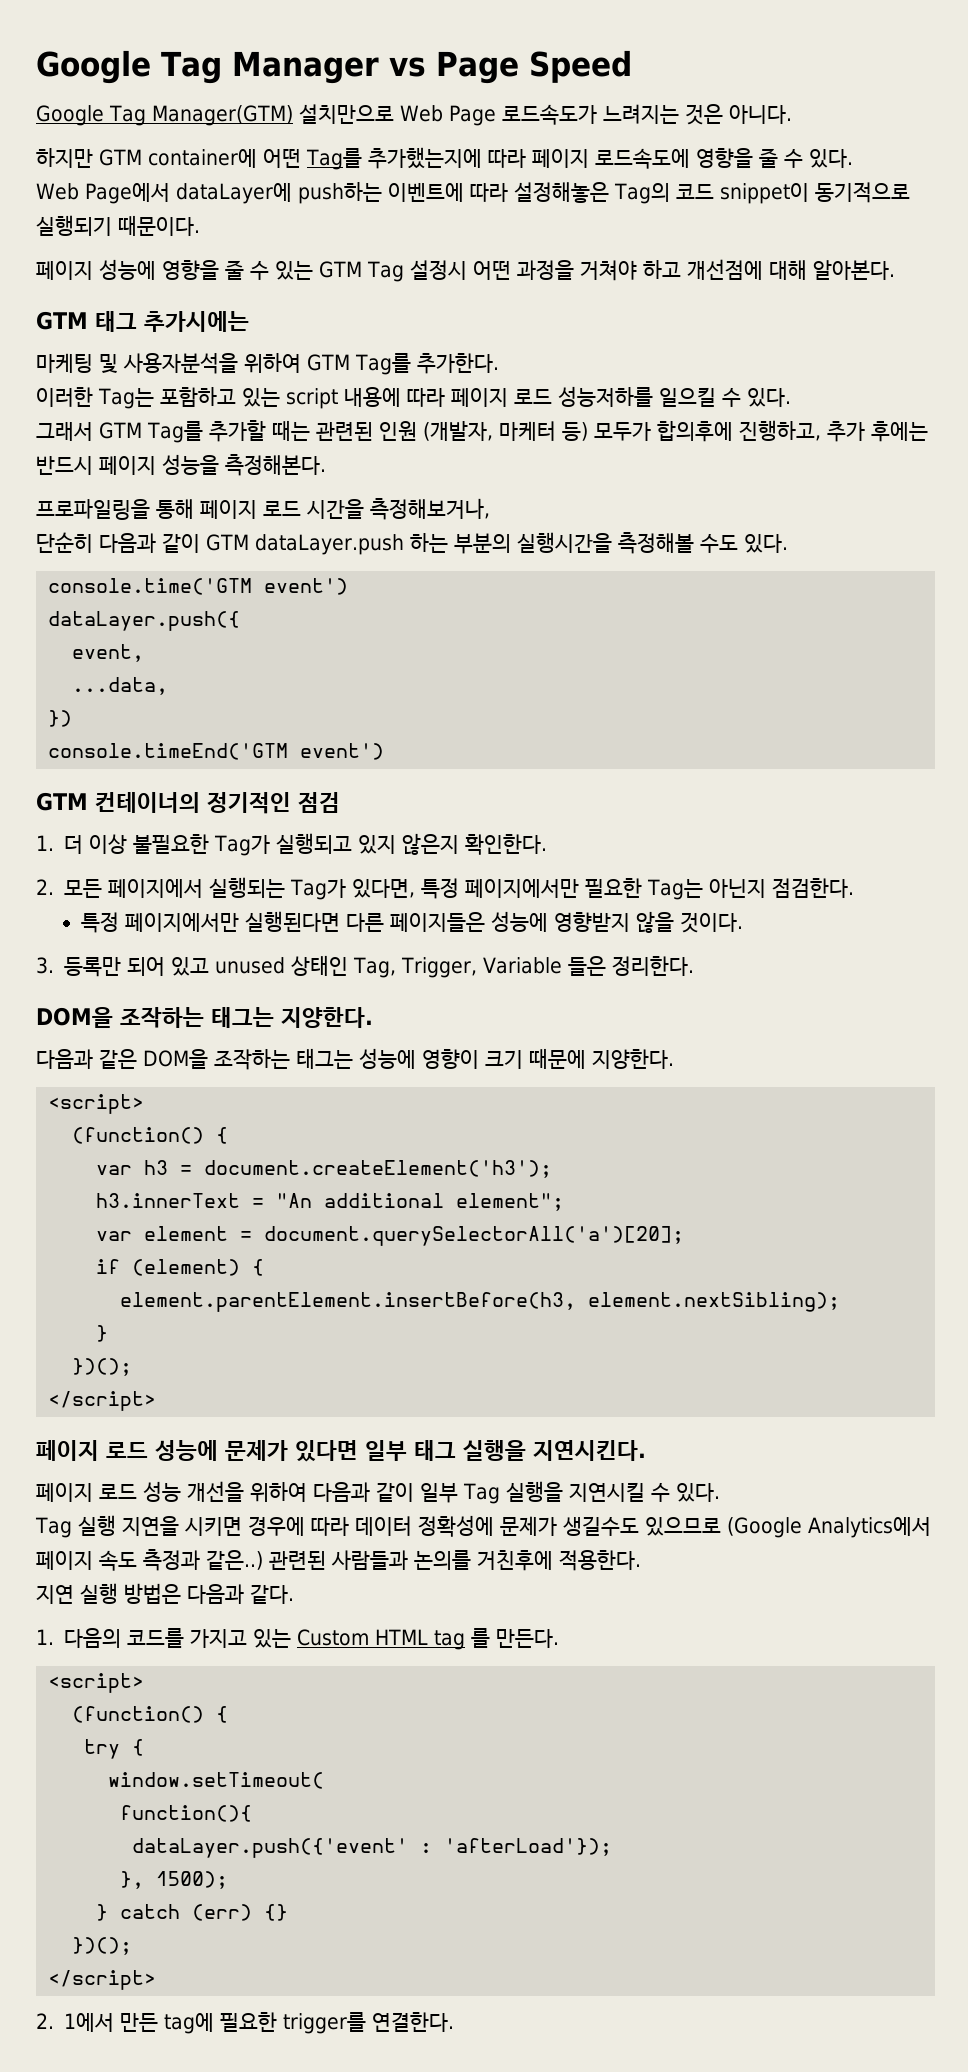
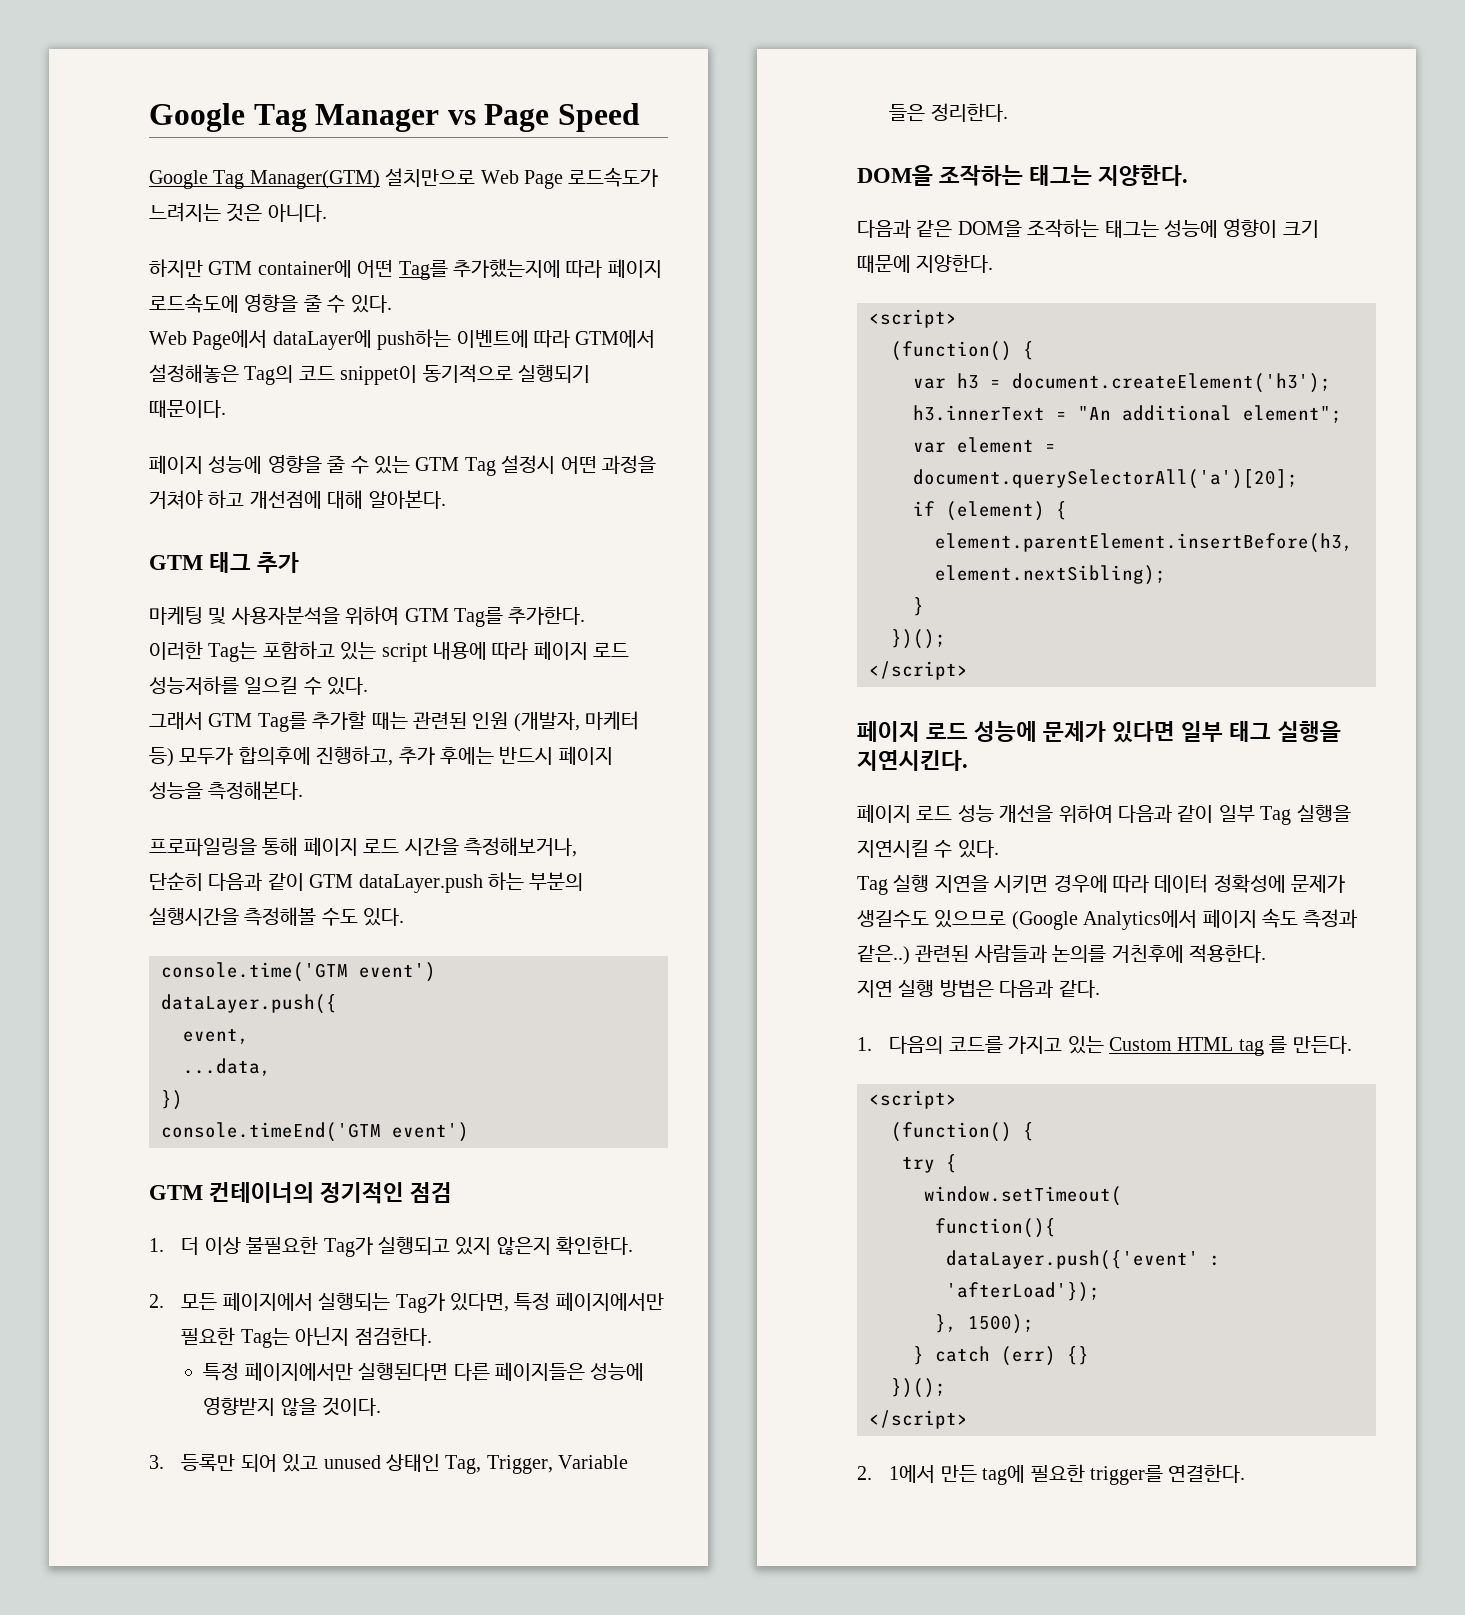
- Web Page에서 dataLayer에 push하는 이벤트에 따라 설정해놓은 Tag의 코드 snippet이 동기적으로 실행되기 때문이다.
+ Web Page에서 dataLayer에 push하는 이벤트에 따라 GTM에서 설정해놓은 Tag의 코드 snippet이 동기적으로 실행되기 때문이다.
- GTM 태그 추가시에는
+ GTM 태그 추가

